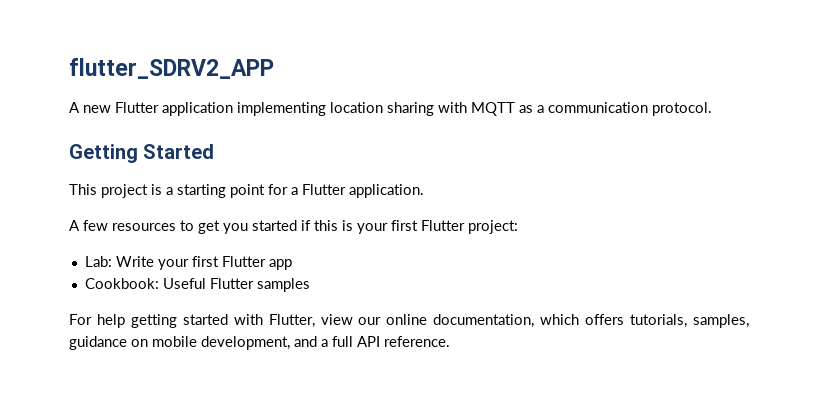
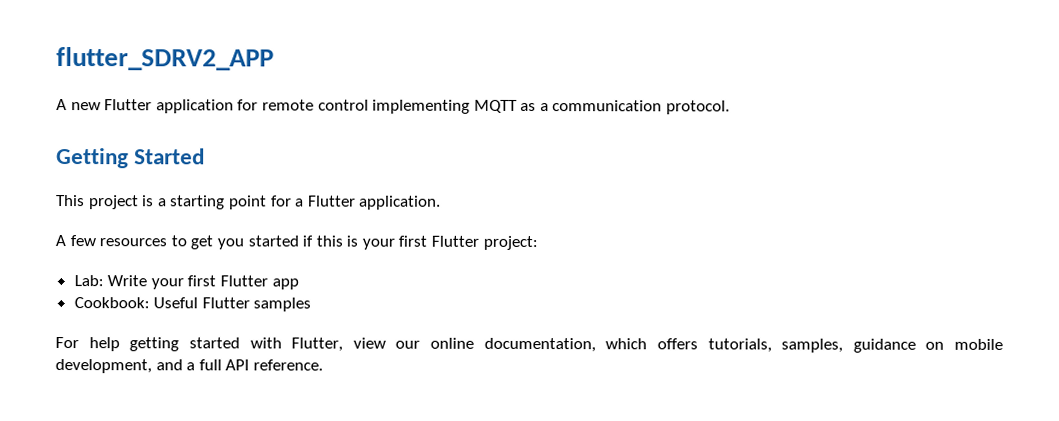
- A new Flutter application implementing location sharing with MQTT as a communication protocol.
+ A new Flutter application for remote control implementing MQTT as a communication protocol.

